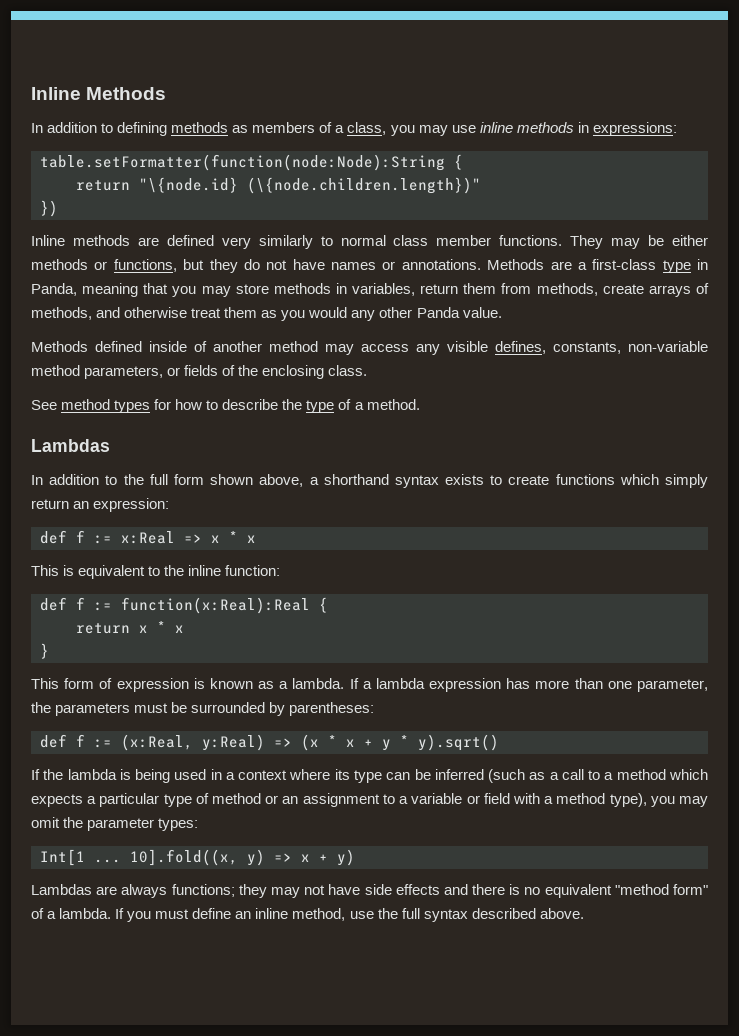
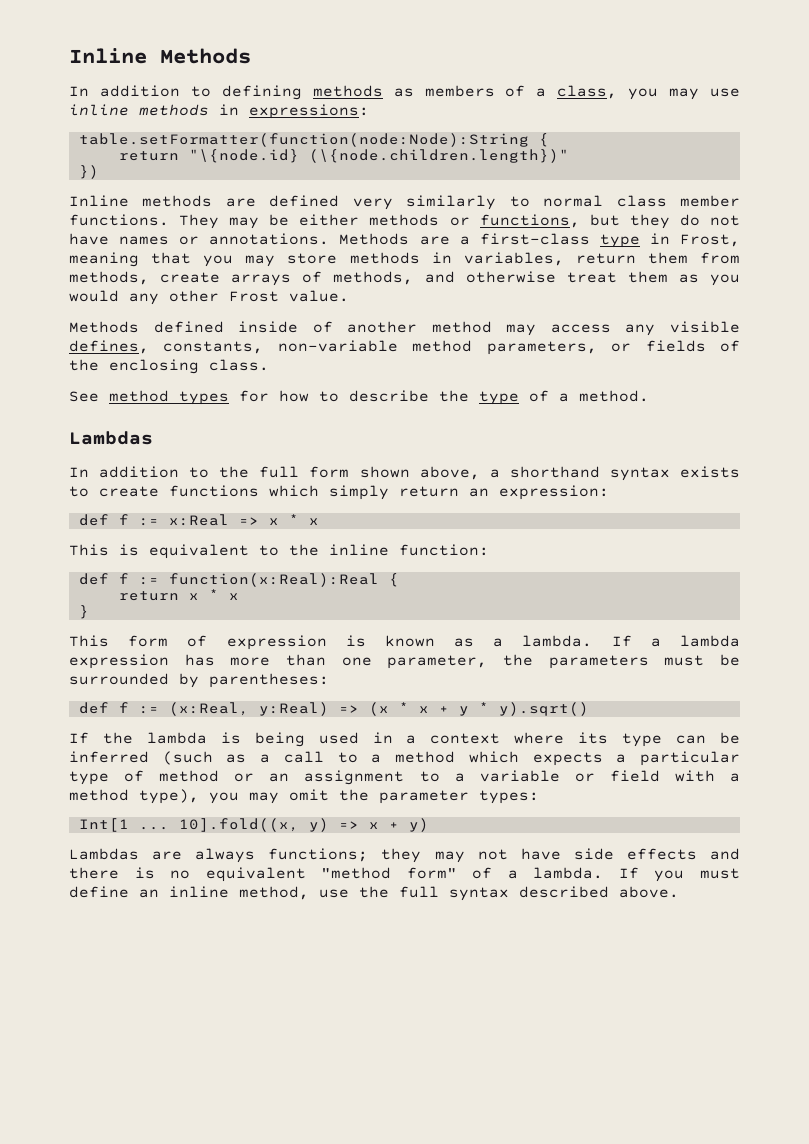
- Methods are a first-class type in Panda, meaning that you may store methods in variables, return them from methods, create arrays of methods, and otherwise treat them as you would any other Panda value.
+ Methods are a first-class type in Frost, meaning that you may store methods in variables, return them from methods, create arrays of methods, and otherwise treat them as you would any other Frost value.

